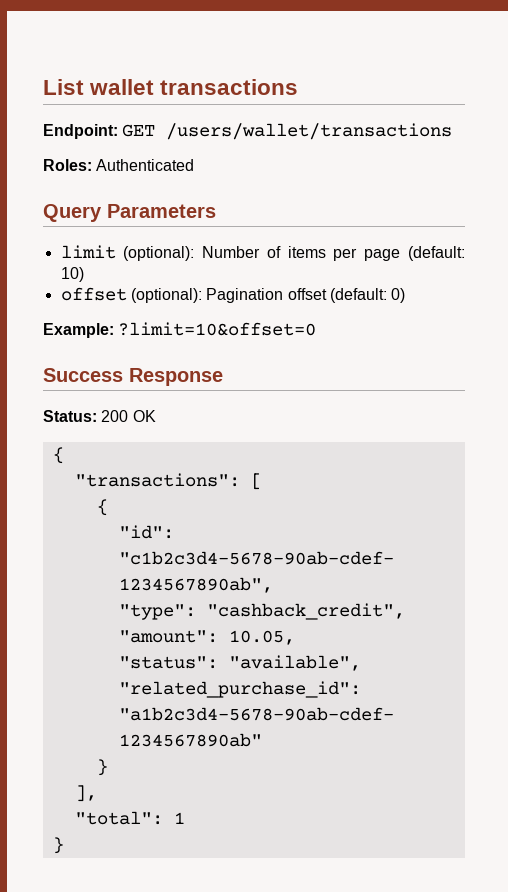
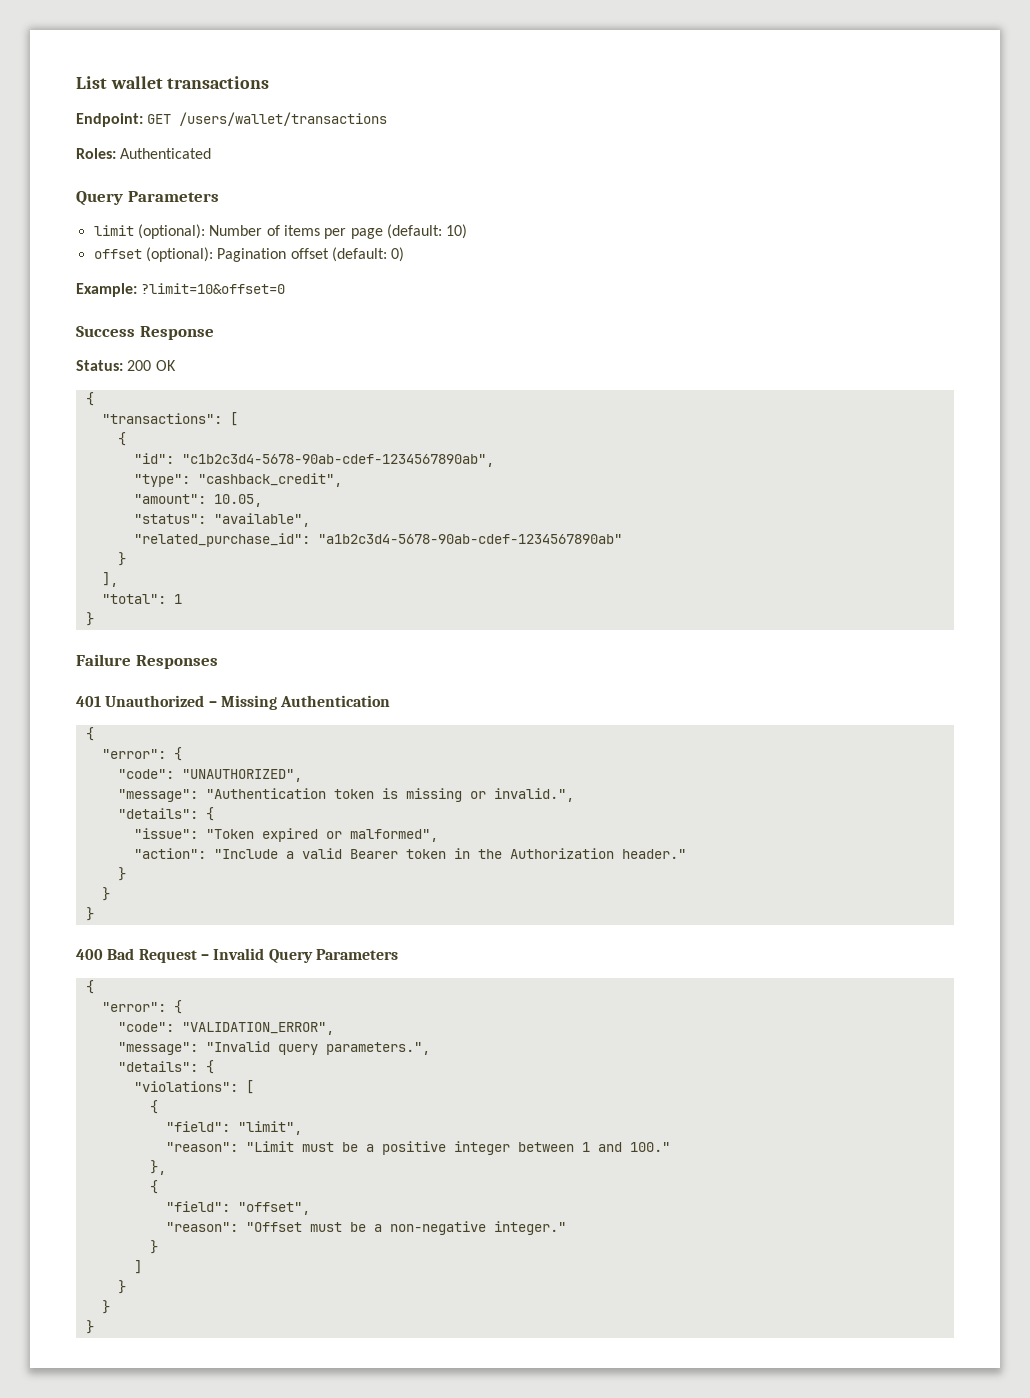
+ Failure Responses
+ 401 Unauthorized – Missing Authentication
+ {
+ "error": {
+ "code": "UNAUTHORIZED",
+ "message": "Authentication token is missing or invalid.",
+ "details": {
+ "issue": "Token expired or malformed",
+ "action": "Include a valid Bearer token in the Authorization header."
+ }
+ }
+ }
+ 400 Bad Request – Invalid Query Parameters
+ {
+ "error": {
+ "code": "VALIDATION_ERROR",
+ "message": "Invalid query parameters.",
+ "details": {
+ "violations": [
+ {
+ "field": "limit",
+ "reason": "Limit must be a positive integer between 1 and 100."
+ },
+ {
+ "field": "offset",
+ "reason": "Offset must be a non-negative integer."
+ }
+ ]
+ }
+ }
+ }

